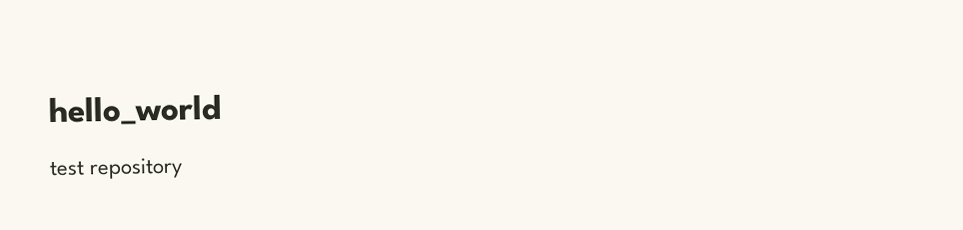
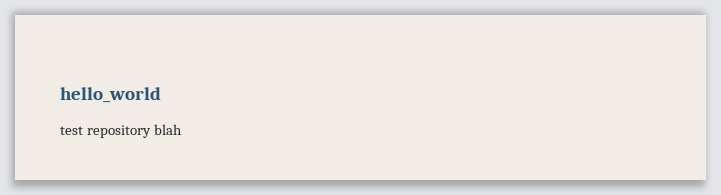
- test repository
+ test repository blah

